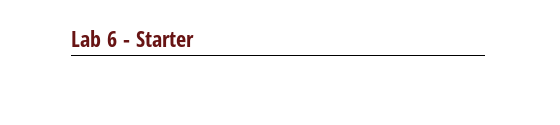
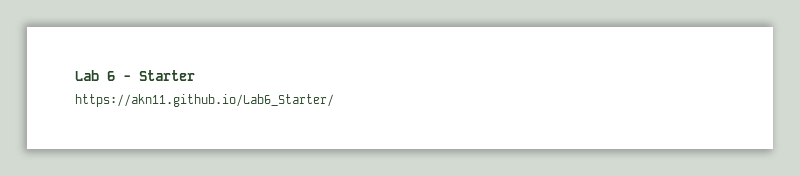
+ https://akn11.github.io/Lab6_Starter/

